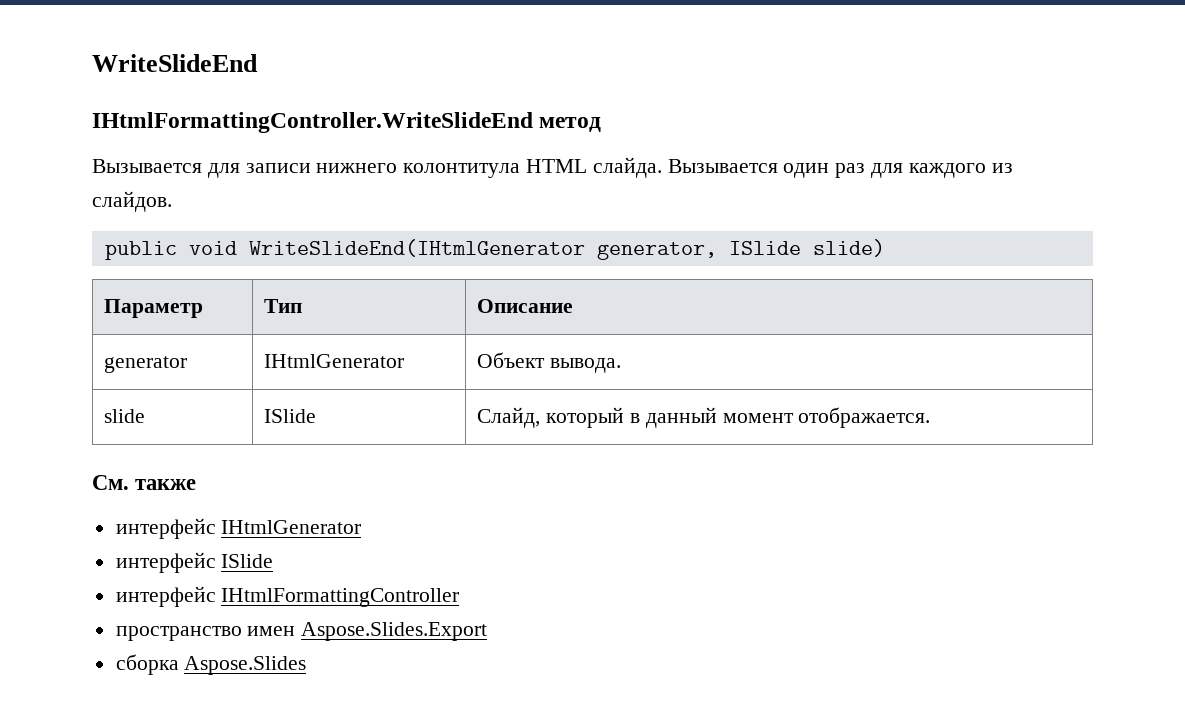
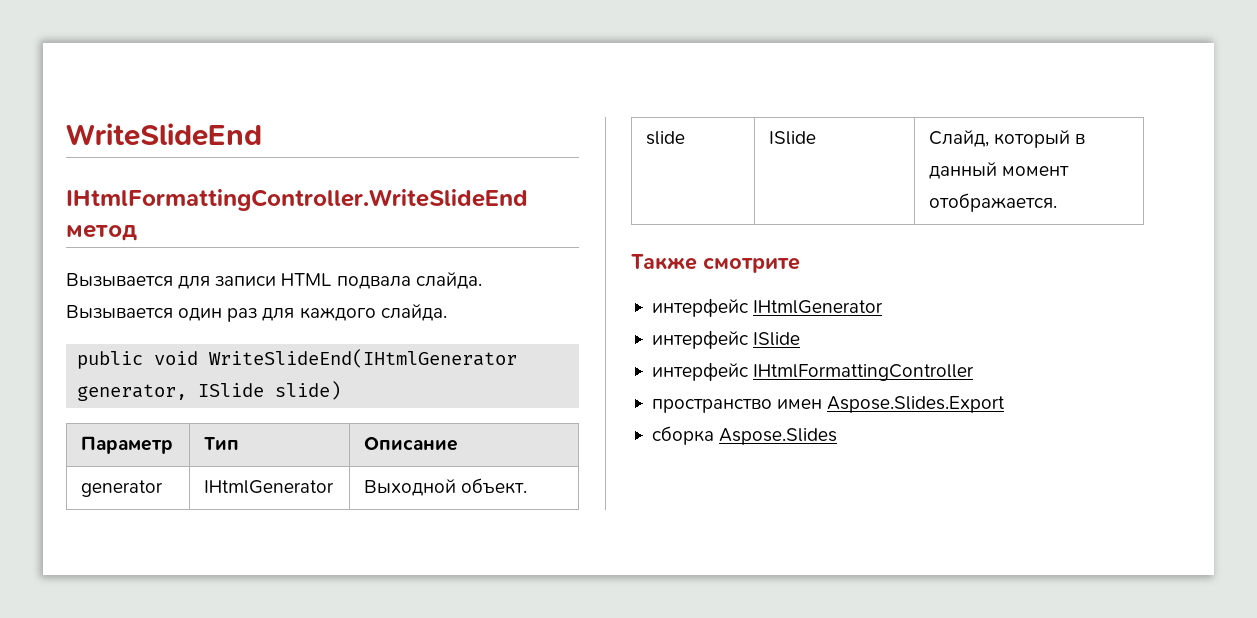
- Вызывается для записи нижнего колонтитула HTML слайда.
+ Вызывается для записи HTML подвала слайда.
- Вызывается один раз для каждого из слайдов.
+ Вызывается один раз для каждого слайда.
- generator | IHtmlGenerator | Объект вывода.
+ generator | IHtmlGenerator | Выходной объект.
- См. также
+ Также смотрите

